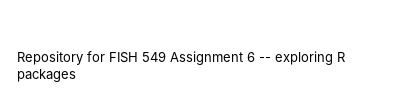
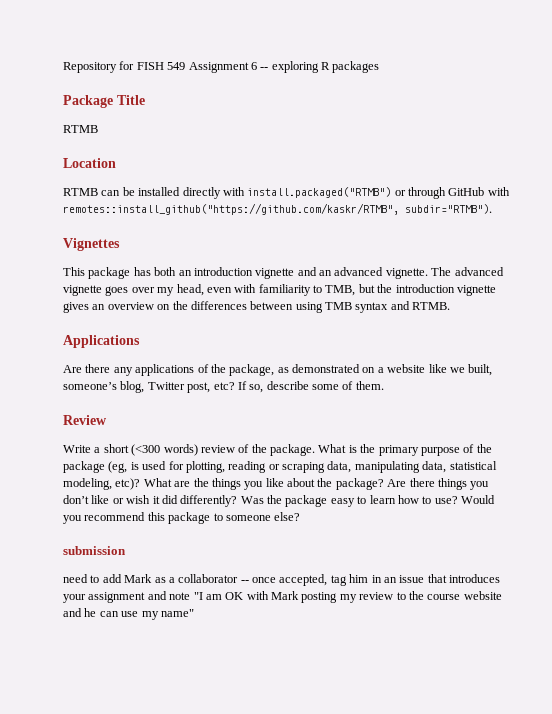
+ Package Title
+ RTMB
+ Location
+ RTMB can be installed directly with install.packaged("RTMB") or through GitHub with remotes::install_github("https://github.com/kaskr/RTMB", subdir="RTMB").
+ Vignettes
+ This package has both an introduction vignette and an advanced vignette. The advanced vignette goes over my head, even with familiarity to TMB, but the introduction vignette gives an overview on the differences between using TMB syntax and RTMB.
+ Applications
+ Are there any applications of the package, as demonstrated on a website like we built, someone’s blog, Twitter post, etc? If so, describe some of them.
+ Review
+ Write a short (<300 words) review of the package. What is the primary purpose of the package (eg, is used for plotting, reading or scraping data, manipulating data, statistical modeling, etc)? What are the things you like about the package? Are there things you don’t like or wish it did differently? Was the package easy to learn how to use? Would you recommend this package to someone else?
+ submission
+ need to add Mark as a collaborator -- once accepted, tag him in an issue that introduces your assignment and note "I am OK with Mark posting my review to the course website and he can use my name"

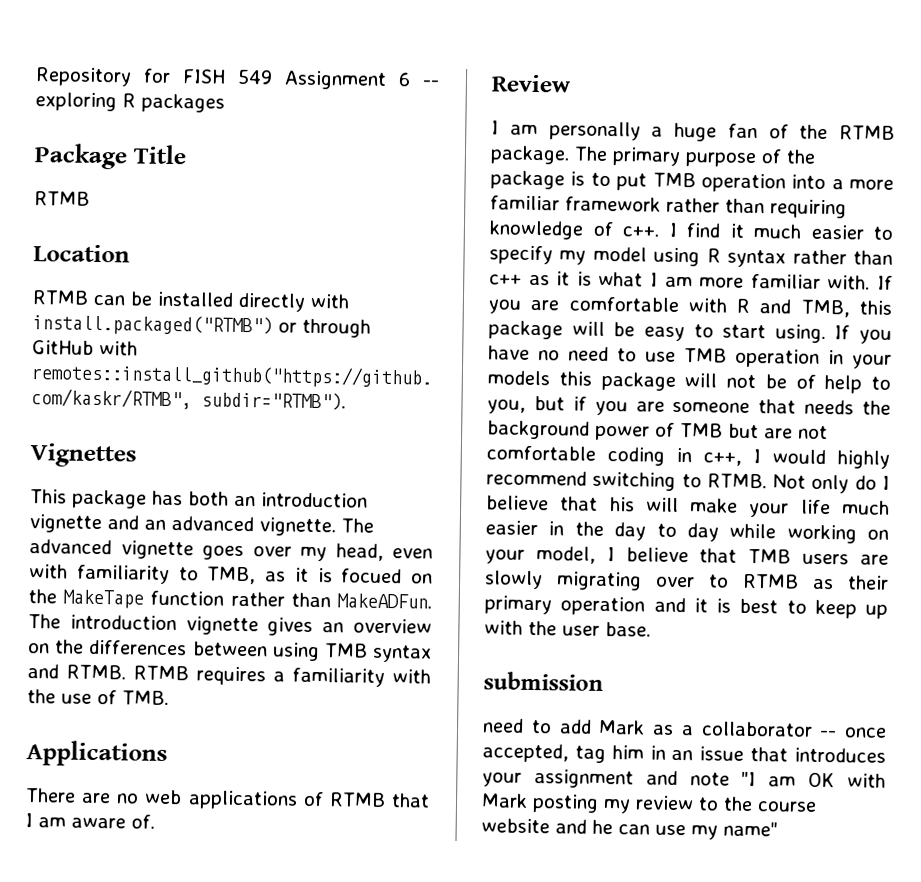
- The advanced vignette goes over my head, even with familiarity to TMB, but the introduction vignette gives an overview on the differences between using TMB syntax and RTMB.
+ The advanced vignette goes over my head, even with familiarity to TMB, as it is focued on the MakeTape function rather than MakeADFun. The introduction vignette gives an overview on the differences between using TMB syntax and RTMB. RTMB requires a familiarity with the use of TMB.
  Applications
- Are there any applications of the package, as demonstrated on a website like we built, someone’s blog, Twitter post, etc? If so, describe some of them.
+ There are no web applications of RTMB that I am aware of.
  Review
- Write a short (<300 words) review of the package. What is the primary purpose of the package (eg, is used for plotting, reading or scraping data, manipulating data, statistical modeling, etc)? What are the things you like about the package? Are there things you don’t like or wish it did differently? Was the package easy to learn how to use? Would you recommend this package to someone else?
+ I am personally a huge fan of the RTMB package. The primary purpose of the package is to put TMB operation into a more familiar framework rather than requiring knowledge of c++. I find it much easier to specify my model using R syntax rather than c++ as it is what I am more familiar with. If you are comfortable with R and TMB, this package will be easy to start using. If you have no need to use TMB operation in your models this package will not be of help to you, but if you are someone that needs the background power of TMB but are not comfortable coding in c++, I would highly recommend switching to RTMB. Not only do I believe that his will make your life much easier in the day to day while working on your model, I believe that TMB users are slowly migrating over to RTMB as their primary operation and it is best to keep up with the user base.

